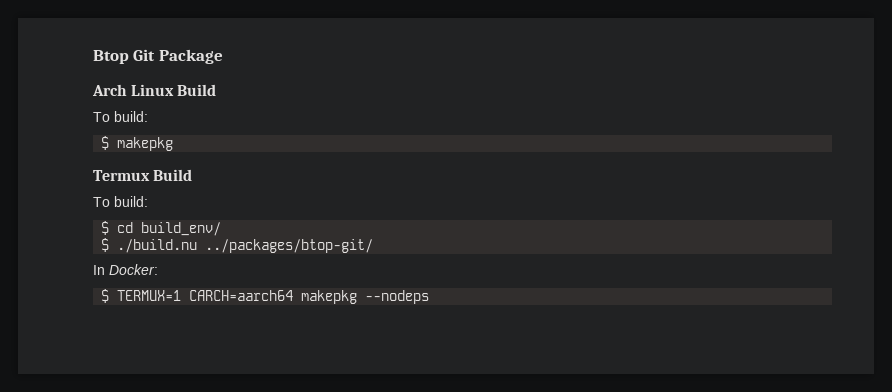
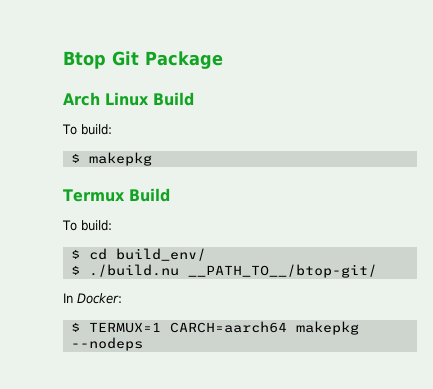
- $ ./build.nu ../packages/btop-git/
+ $ ./build.nu __PATH_TO__/btop-git/

